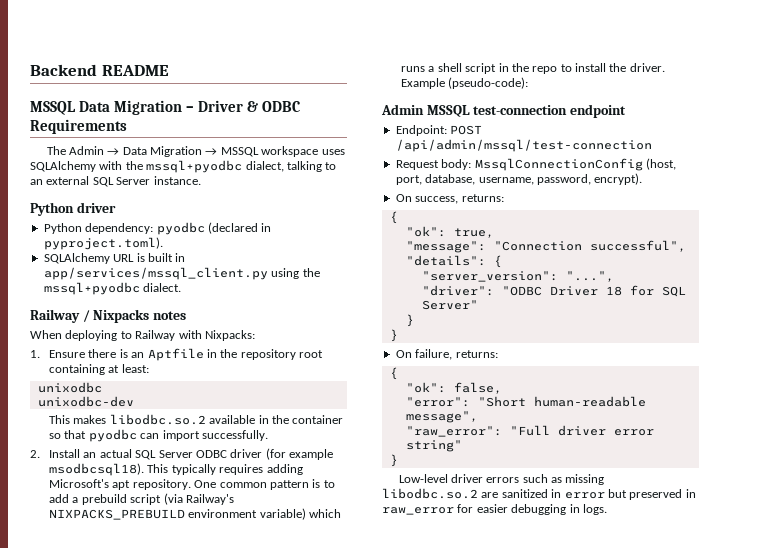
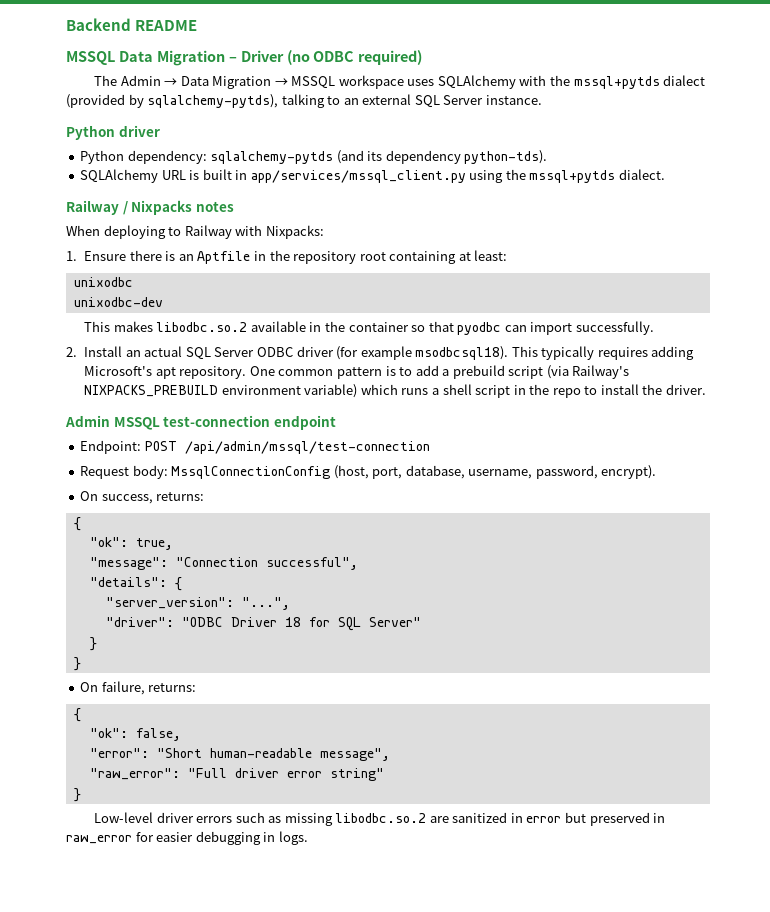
- MSSQL Data Migration – Driver & ODBC Requirements
+ MSSQL Data Migration – Driver (no ODBC required)
- The Admin → Data Migration → MSSQL workspace uses SQLAlchemy with the mssql+pyodbc dialect, talking to an external SQL Server instance.
+ The Admin → Data Migration → MSSQL workspace uses SQLAlchemy with the mssql+pytds dialect (provided by sqlalchemy-pytds), talking to an external SQL Server instance.
- Python dependency: pyodbc (declared in pyproject.toml).
+ Python dependency: sqlalchemy-pytds (and its dependency python-tds).
- SQLAlchemy URL is built in app/services/mssql_client.py using the mssql+pyodbc dialect.
+ SQLAlchemy URL is built in app/services/mssql_client.py using the mssql+pytds dialect.
- Example (pseudo-code):

